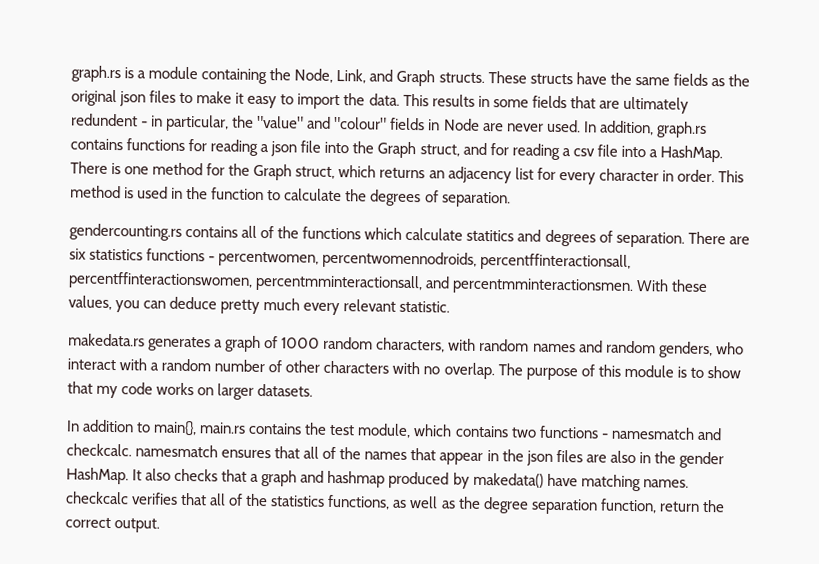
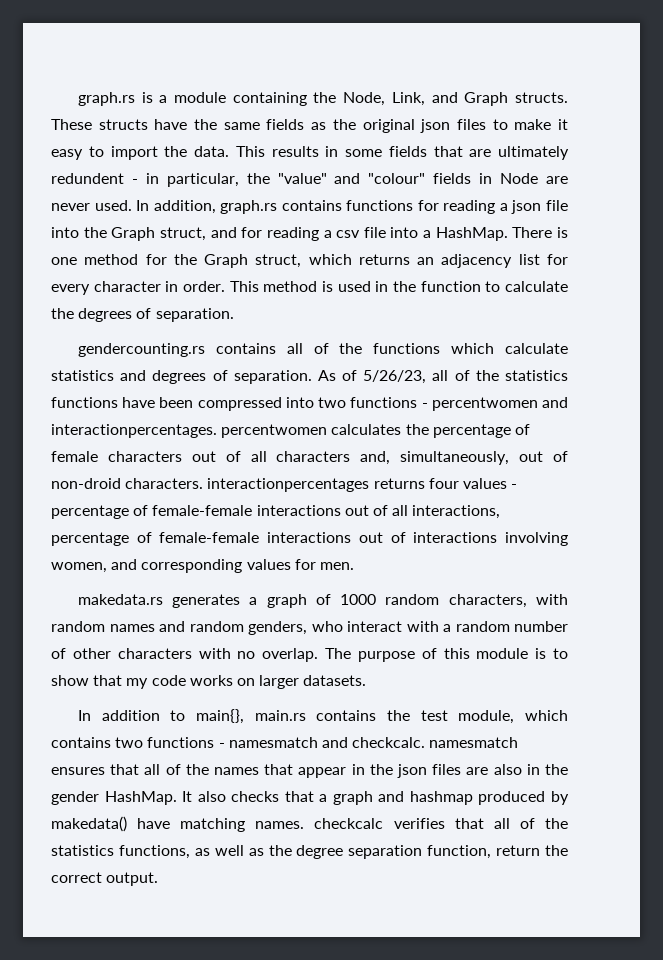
- gendercounting.rs contains all of the functions which calculate statitics and degrees of separation.
+ gendercounting.rs contains all of the functions which calculate statistics and degrees of separation.
- There are six statistics functions - percentwomen, percentwomennodroids, percentffinteractionsall, percentffinteractionswomen, percentmminteractionsall, and percentmminteractionsmen. With these values, you can deduce pretty much every relevant statistic.
+ As of 5/26/23, all of the statistics functions have been compressed into two functions - percentwomen and interactionpercentages. percentwomen calculates the percentage of female characters out of all characters and, simultaneously, out of non-droid characters. interactionpercentages returns four values - percentage of female-female interactions out of all interactions, percentage of female-female interactions out of interactions involving women, and corresponding values for men.

